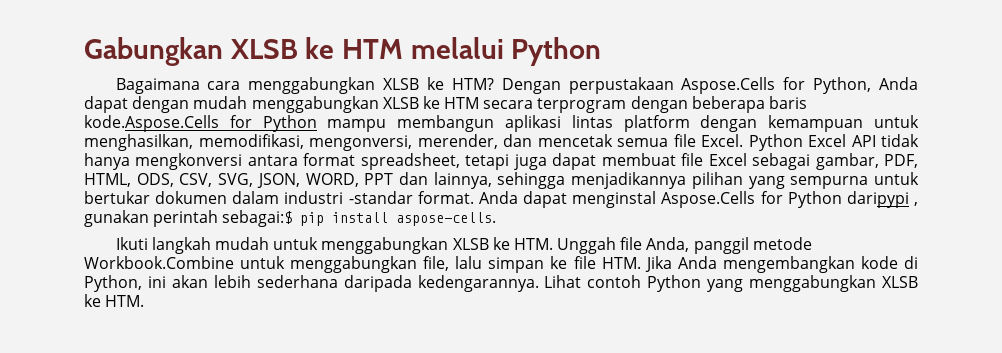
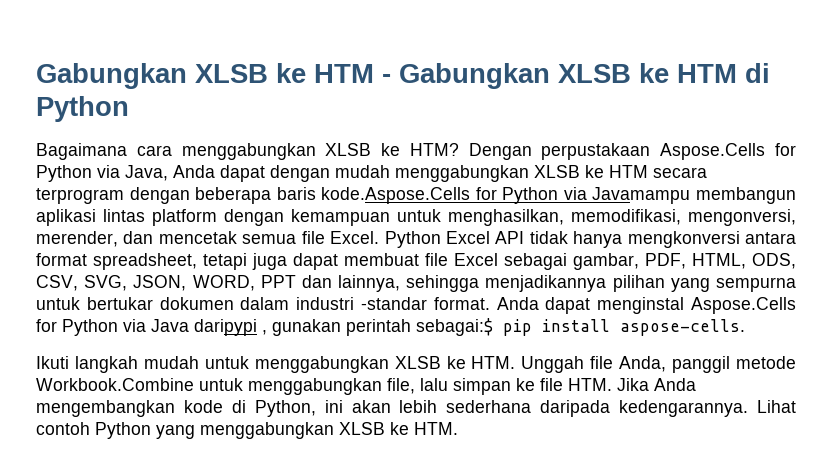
- Gabungkan XLSB ke HTM melalui Python
+ Gabungkan XLSB ke HTM - Gabungkan XLSB ke HTM di Python
- Dengan perpustakaan Aspose.Cells for Python, Anda dapat dengan mudah menggabungkan XLSB ke HTM secara terprogram dengan beberapa baris kode.Aspose.Cells for Python mampu membangun aplikasi lintas platform dengan kemampuan untuk menghasilkan, memodifikasi, mengonversi, merender, dan mencetak semua file Excel.
+ Dengan perpustakaan Aspose.Cells for Python via Java, Anda dapat dengan mudah menggabungkan XLSB ke HTM secara terprogram dengan beberapa baris kode.Aspose.Cells for Python via Javamampu membangun aplikasi lintas platform dengan kemampuan untuk menghasilkan, memodifikasi, mengonversi, merender, dan mencetak semua file Excel.
- Anda dapat menginstal Aspose.Cells for Python daripypi , gunakan perintah sebagai:$ pip install aspose-cells.
+ Anda dapat menginstal Aspose.Cells for Python via Java daripypi , gunakan perintah sebagai:$ pip install aspose-cells.

